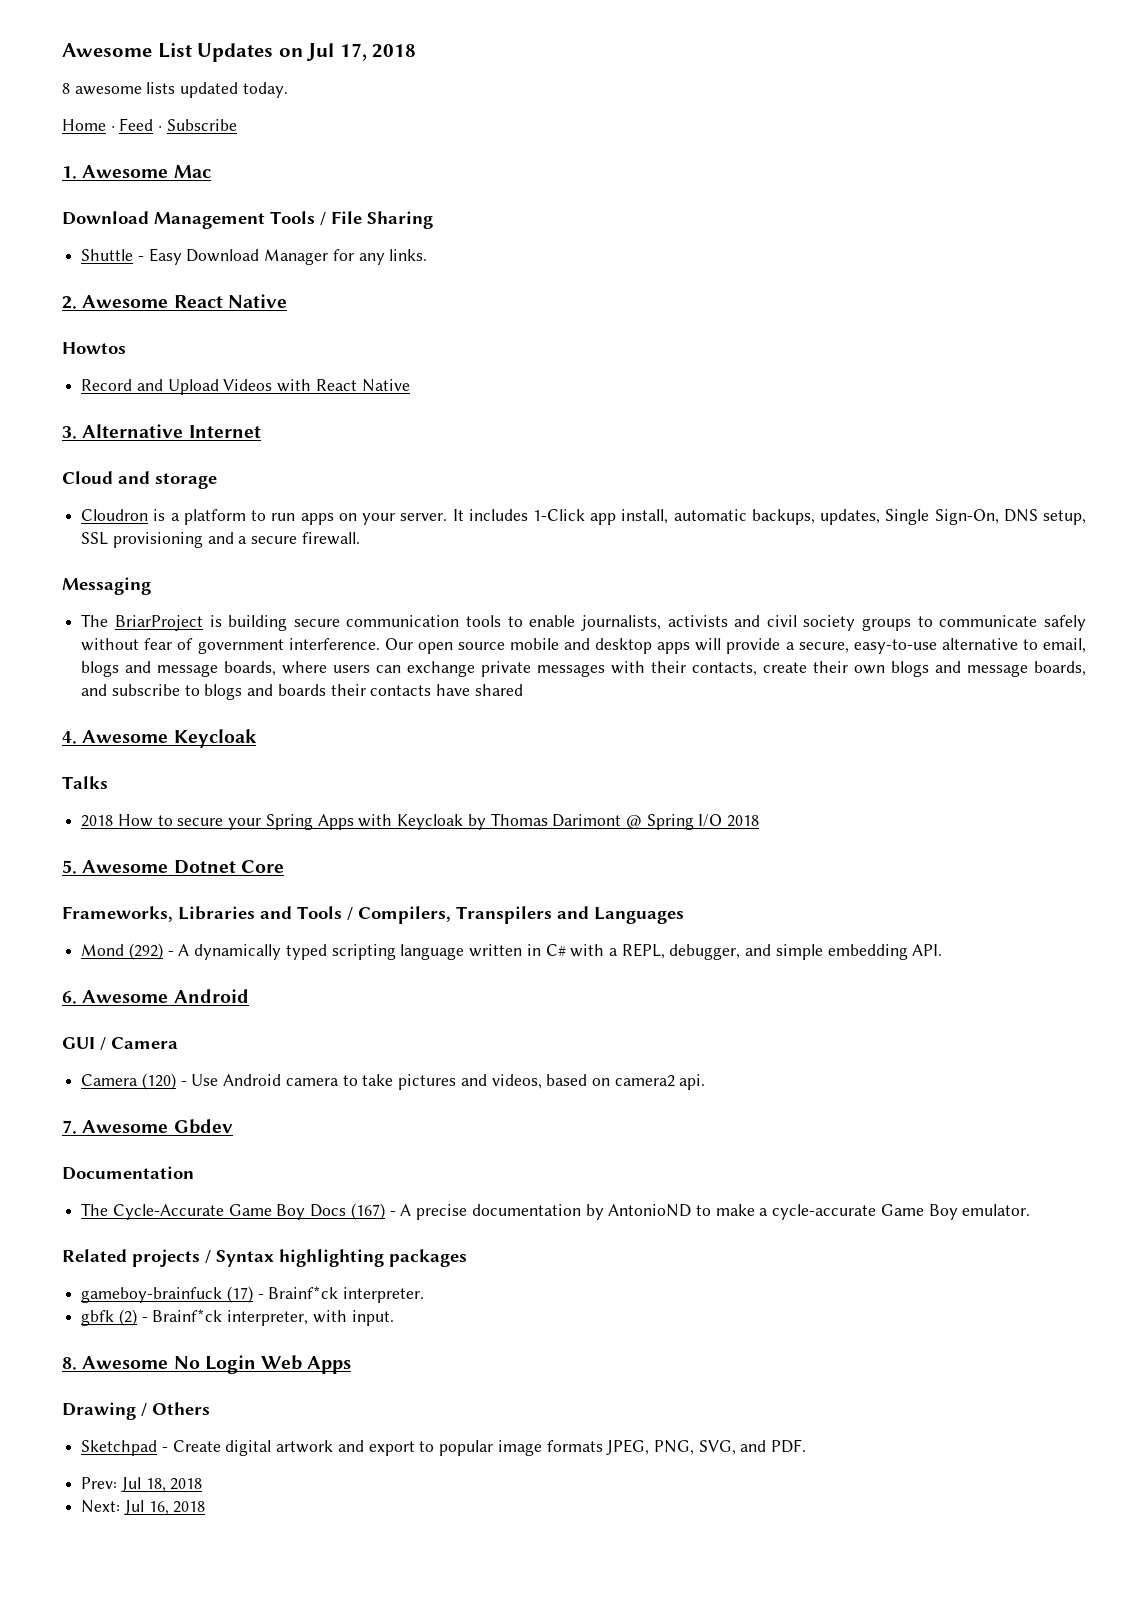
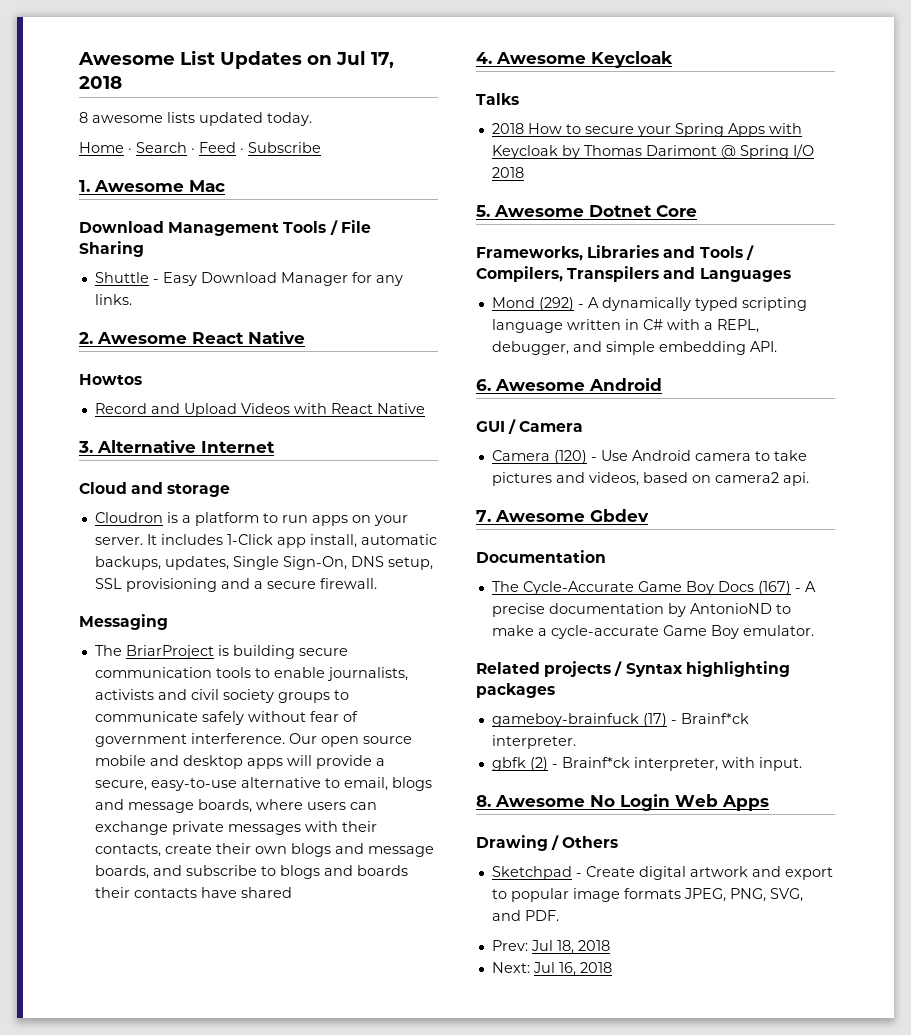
- Home · Feed · Subscribe
+ Home · Search · Feed · Subscribe

